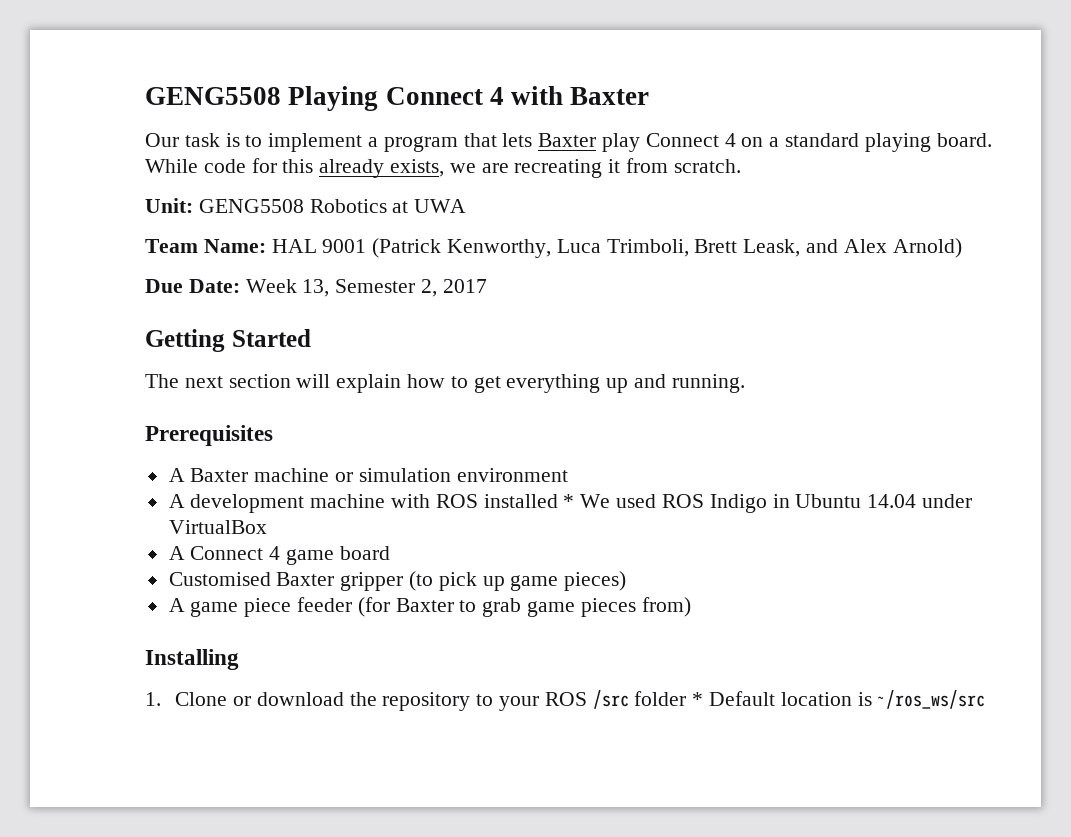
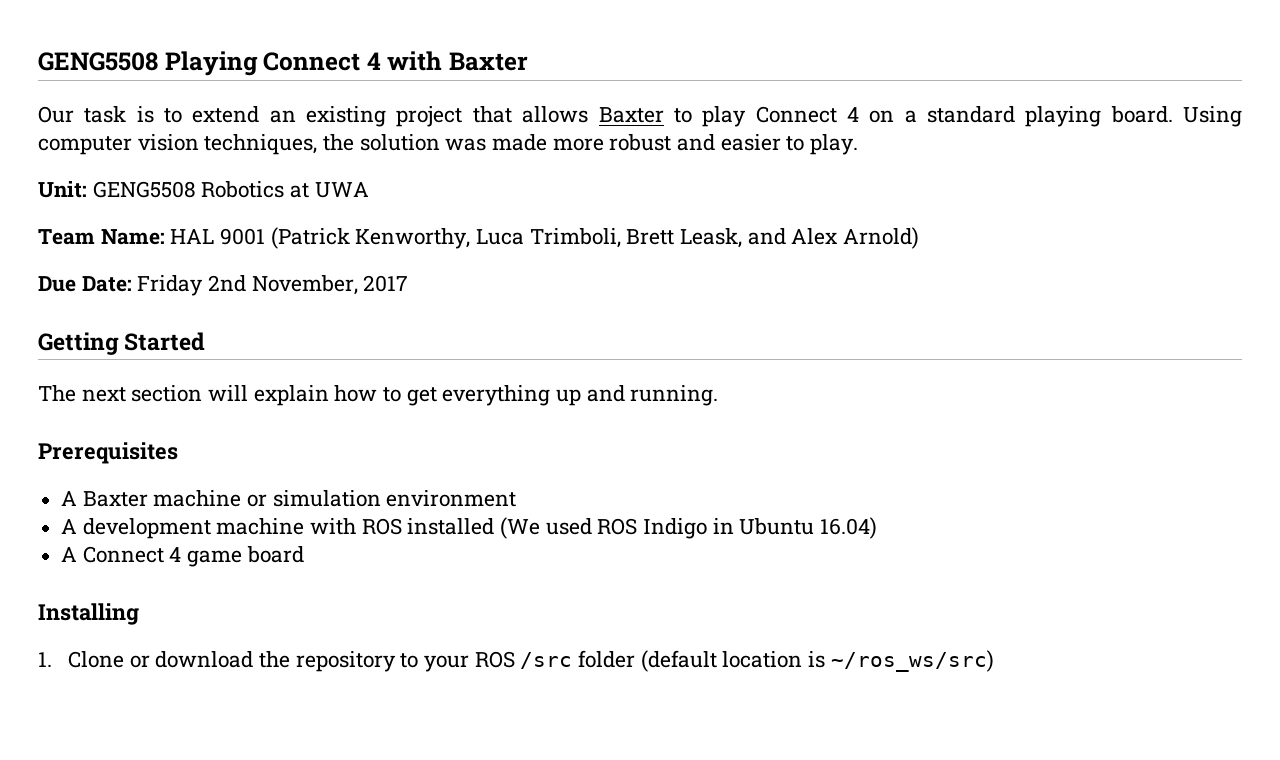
- Our task is to implement a program that lets Baxter play Connect 4 on a standard playing board.
+ Our task is to extend an existing project that allows Baxter to play Connect 4 on a standard playing board.
- While code for this already exists, we are recreating it from scratch.
+ Using computer vision techniques, the solution was made more robust and easier to play.
- Due Date: Week 13, Semester 2, 2017
+ Due Date: Friday 2nd November, 2017
- A development machine with ROS installed * We used ROS Indigo in Ubuntu 14.04 under VirtualBox
+ A development machine with ROS installed (We used ROS Indigo in Ubuntu 16.04)
- Customised Baxter gripper (to pick up game pieces)
- A game piece feeder (for Baxter to grab game pieces from)
- 1. Clone or download the repository to your ROS /src folder * Default location is ~/ros_ws/src
+ 1. Clone or download the repository to your ROS /src folder (default location is ~/ros_ws/src)

